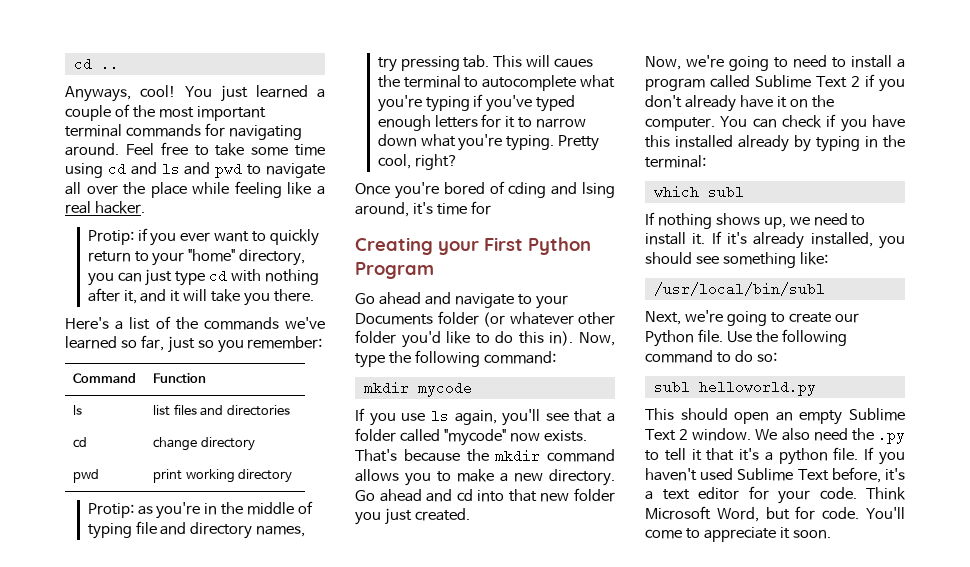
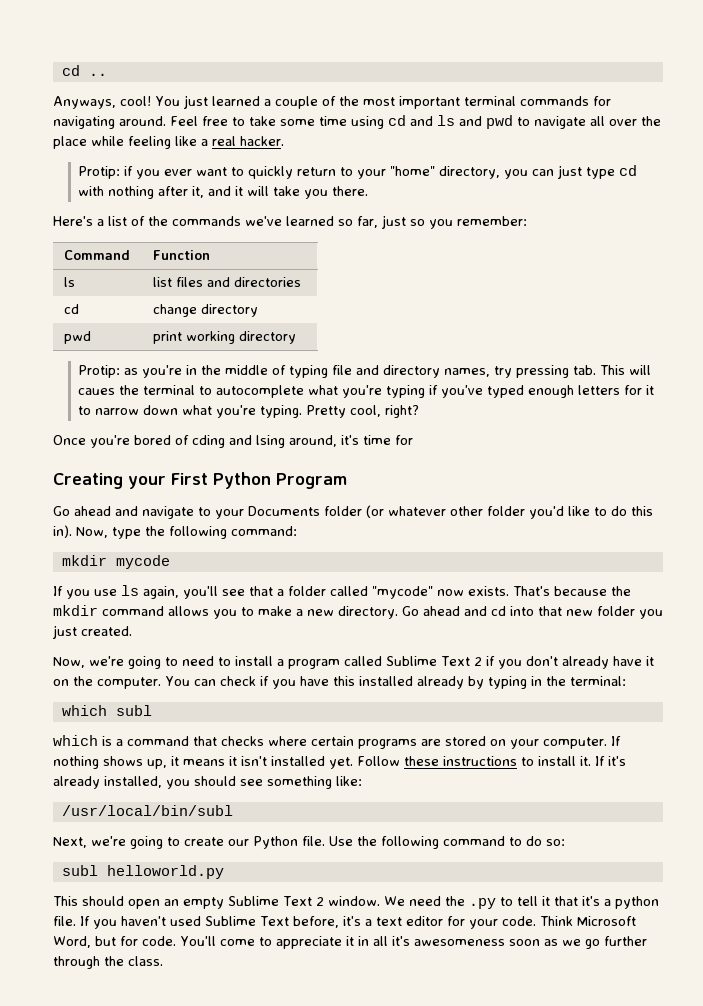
- If nothing shows up, we need to install it.
+ which is a command that checks where certain programs are stored on your computer. If nothing shows up, it means it isn't installed yet. Follow these instructions to install it.
- We also need the .py to tell it that it's a python file.
+ We need the .py to tell it that it's a python file.
- You'll come to appreciate it soon.
+ You'll come to appreciate it in all it's awesomeness soon as we go further through the class.

